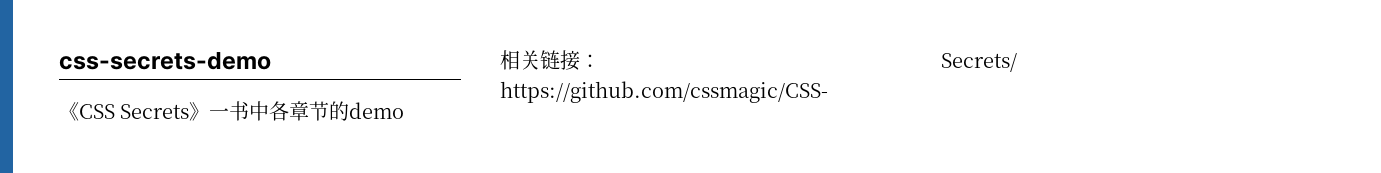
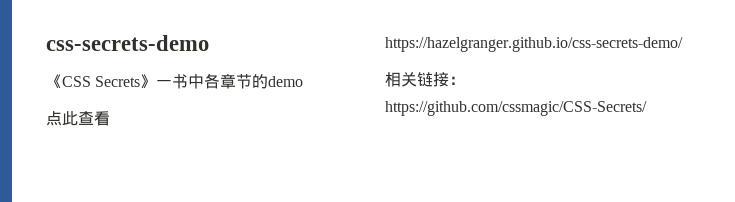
+ 点此查看https://hazelgranger.github.io/css-secrets-demo/

